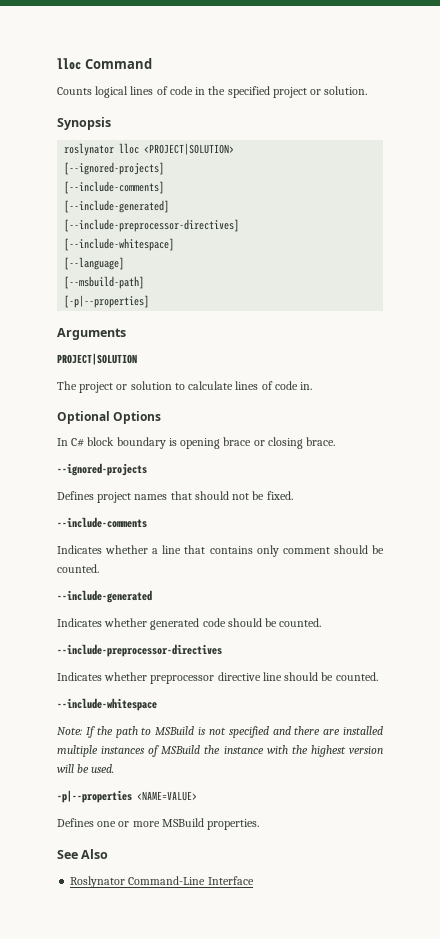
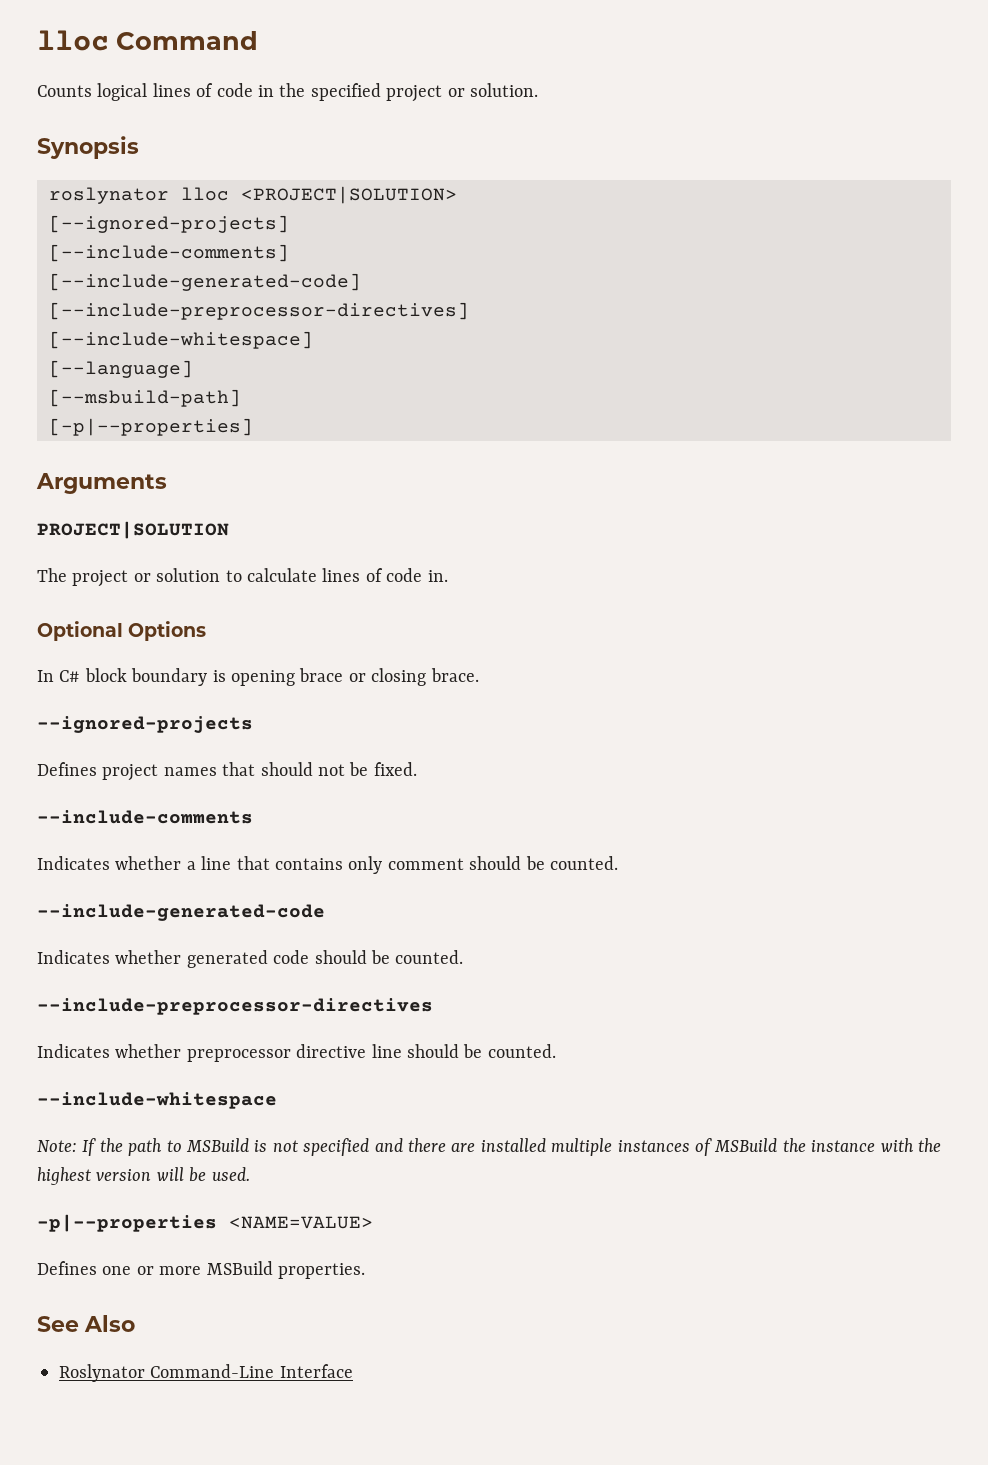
- [--include-generated]
+ [--include-generated-code]
- --include-generated
+ --include-generated-code

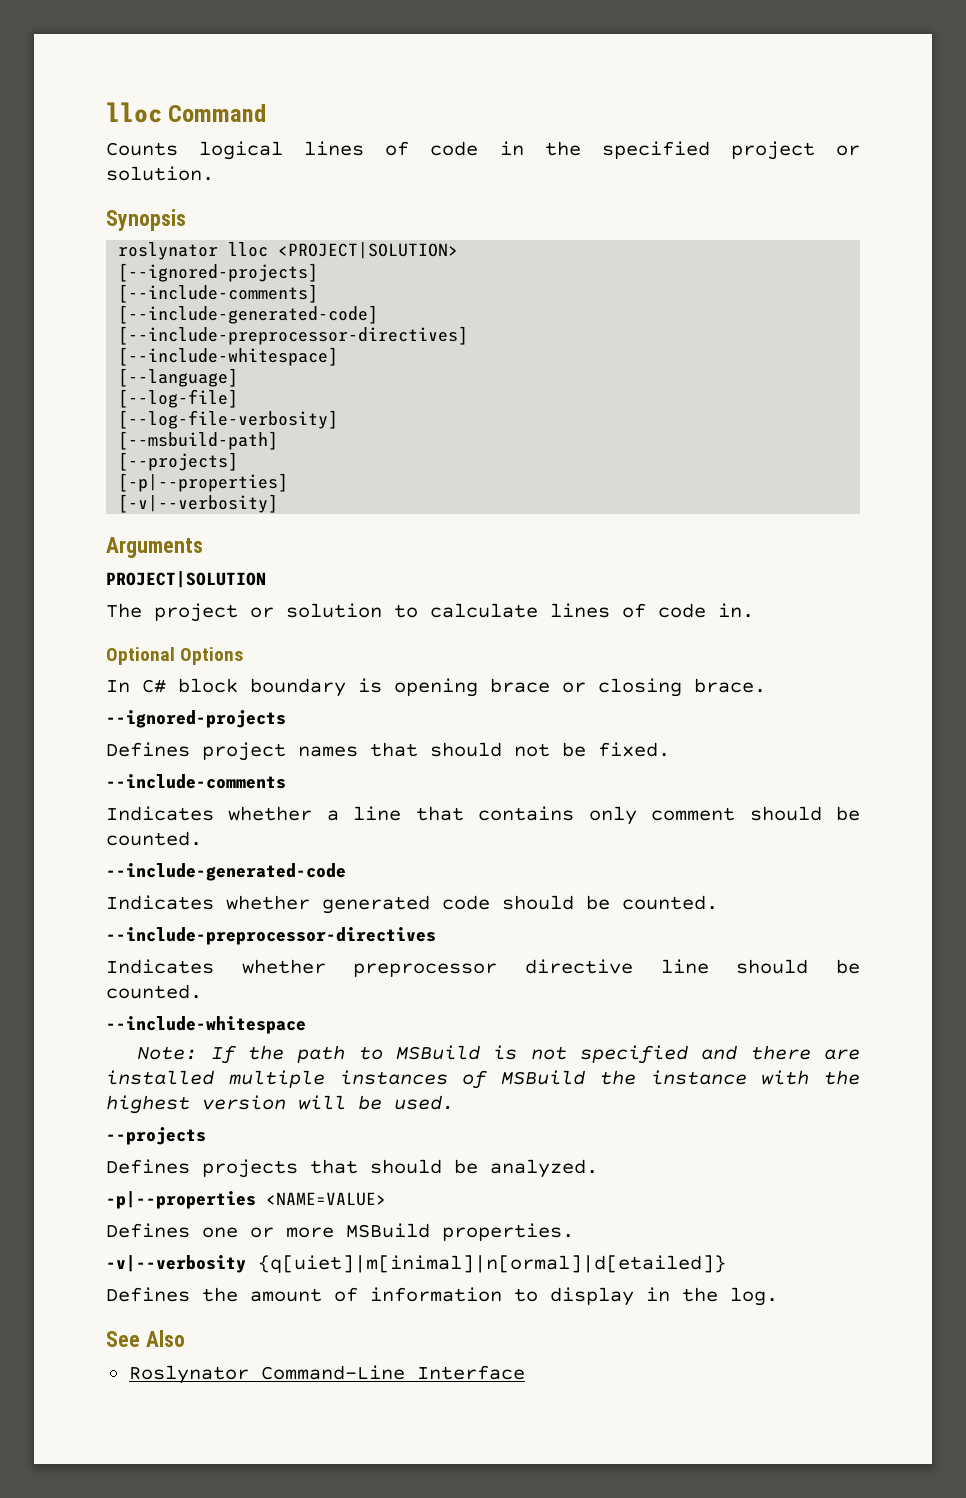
+ [--log-file]
+ [--log-file-verbosity]
+ [--projects]
+ [-v|--verbosity]
+ --projects
+ Defines projects that should be analyzed.
+ -v|--verbosity {q[uiet]|m[inimal]|n[ormal]|d[etailed]}
+ Defines the amount of information to display in the log.

